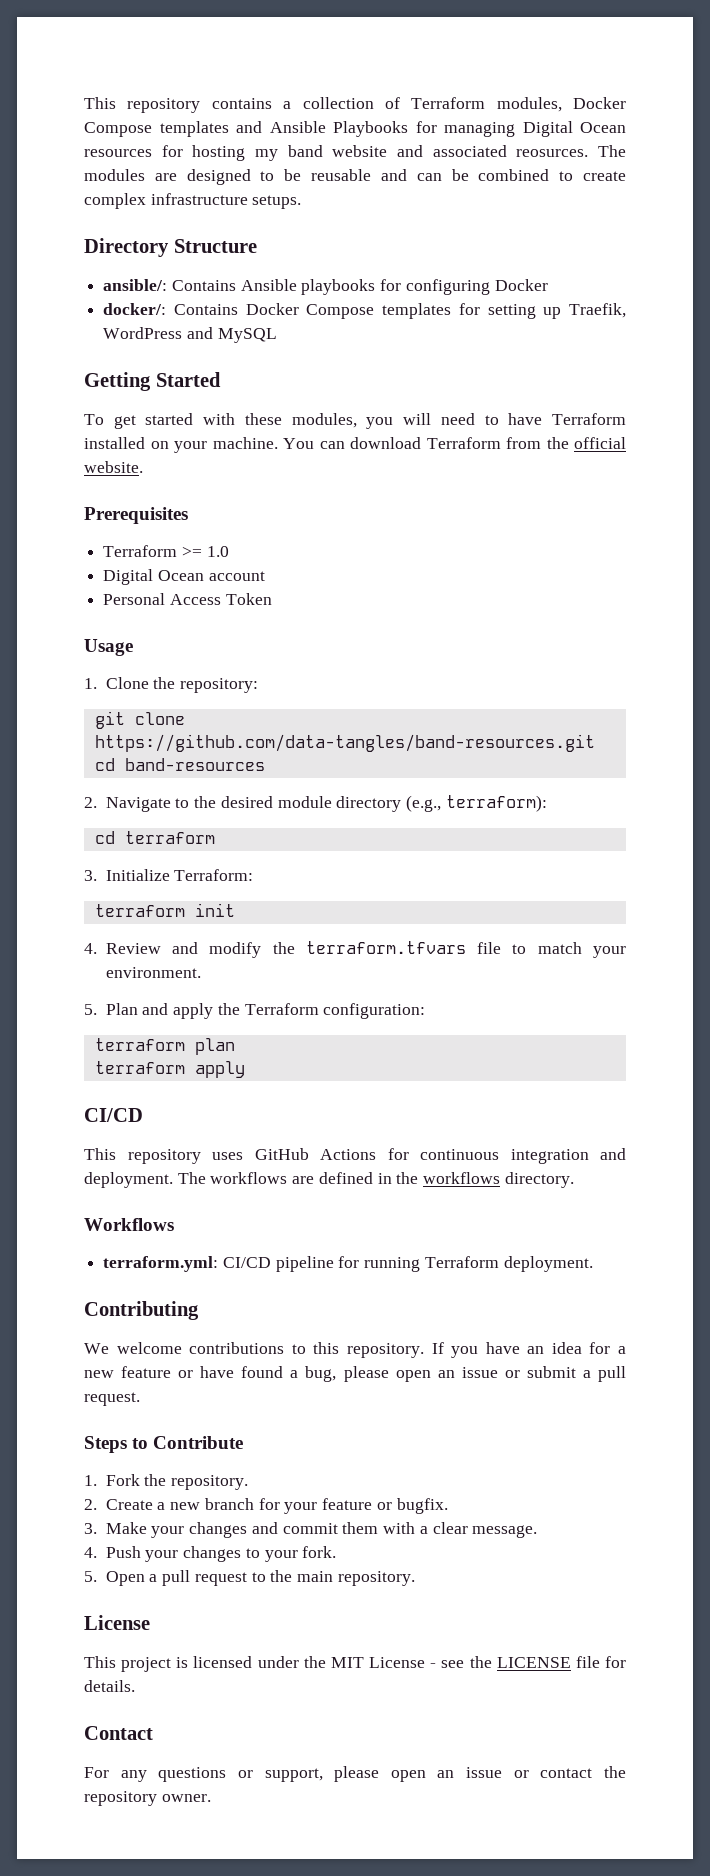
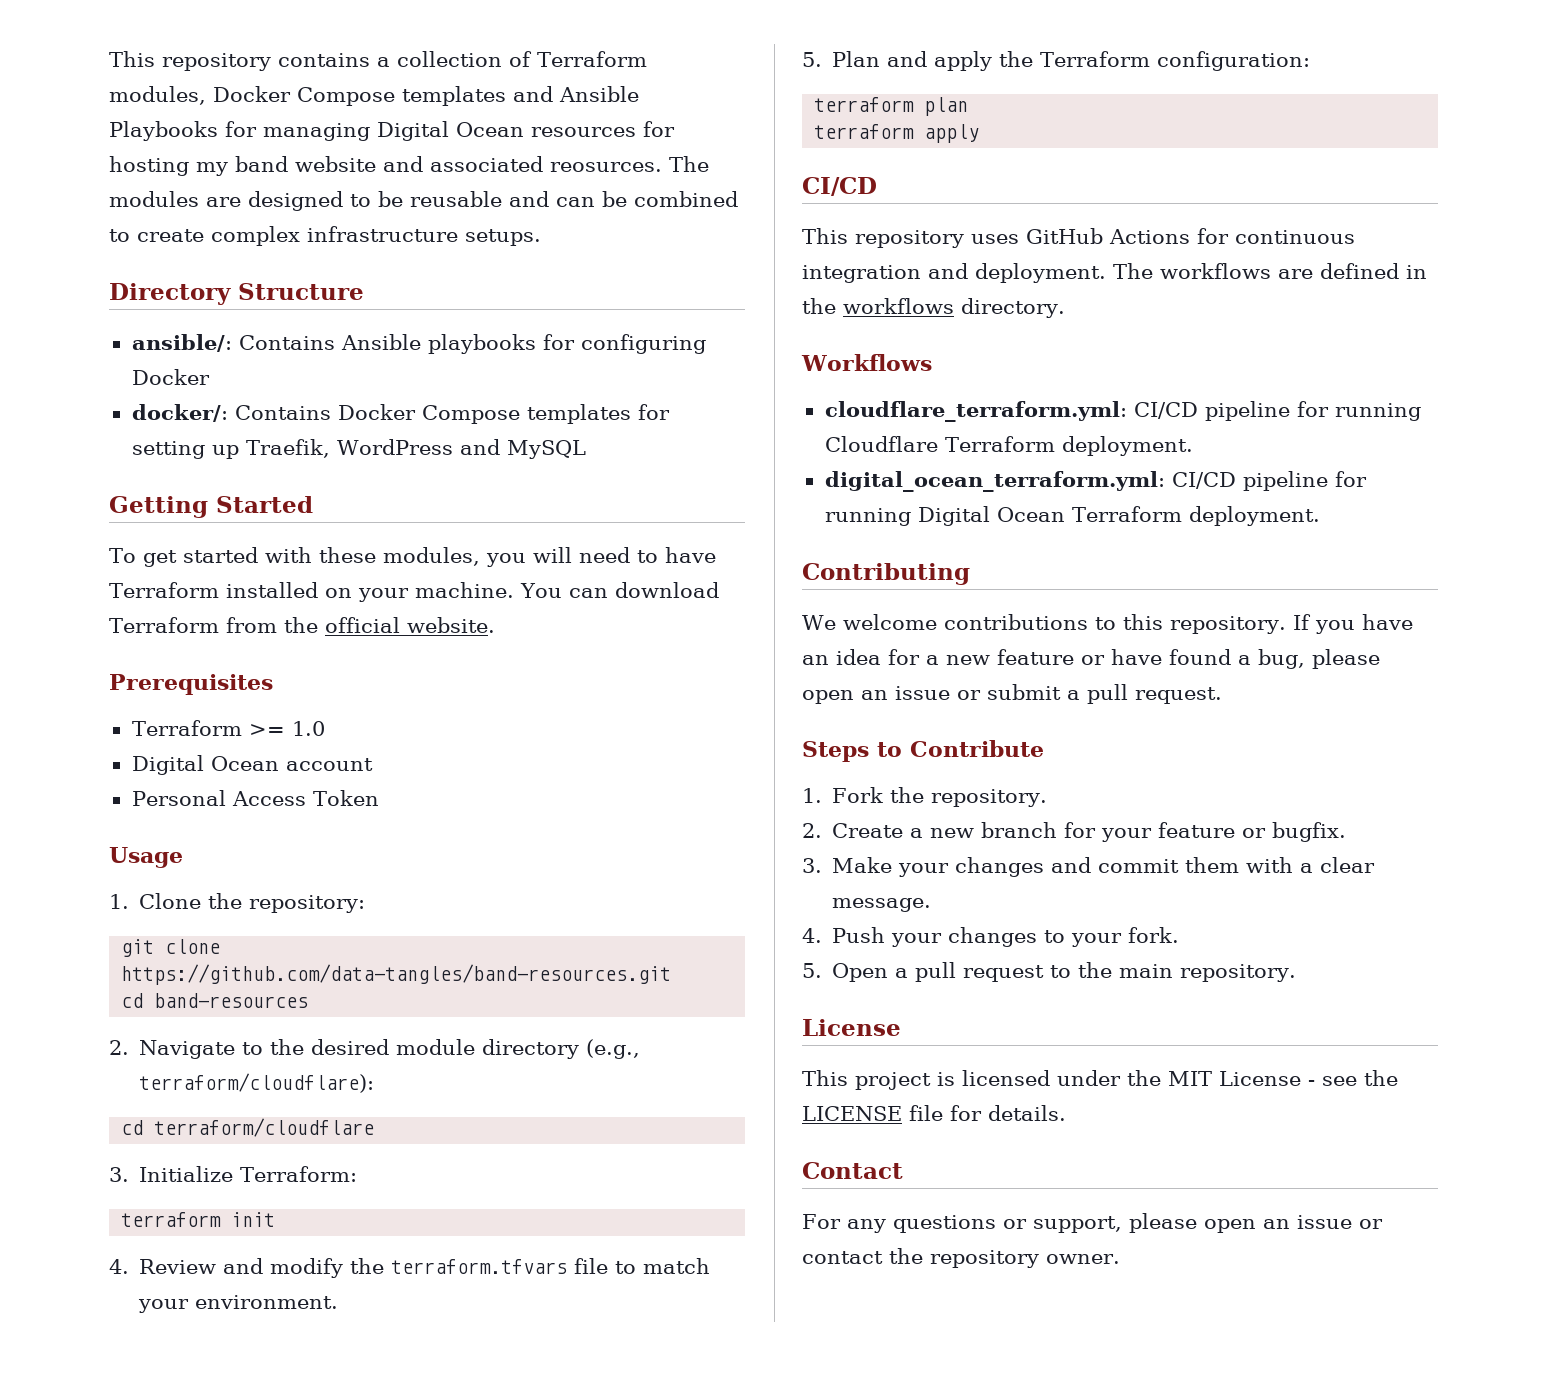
- 2. Navigate to the desired module directory (e.g., terraform):
- cd terraform
+ 2. Navigate to the desired module directory (e.g., terraform/cloudflare):
+ cd terraform/cloudflare
- terraform.yml: CI/CD pipeline for running Terraform deployment.
+ cloudflare_terraform.yml: CI/CD pipeline for running Cloudflare Terraform deployment.
+ digital_ocean_terraform.yml: CI/CD pipeline for running Digital Ocean Terraform deployment.

